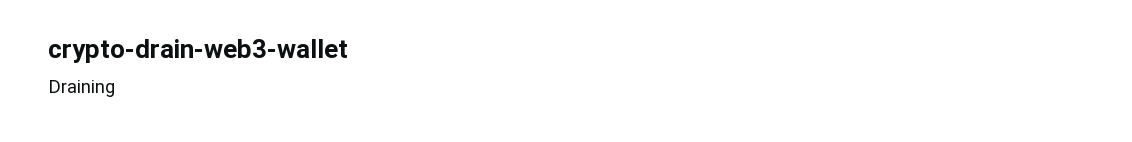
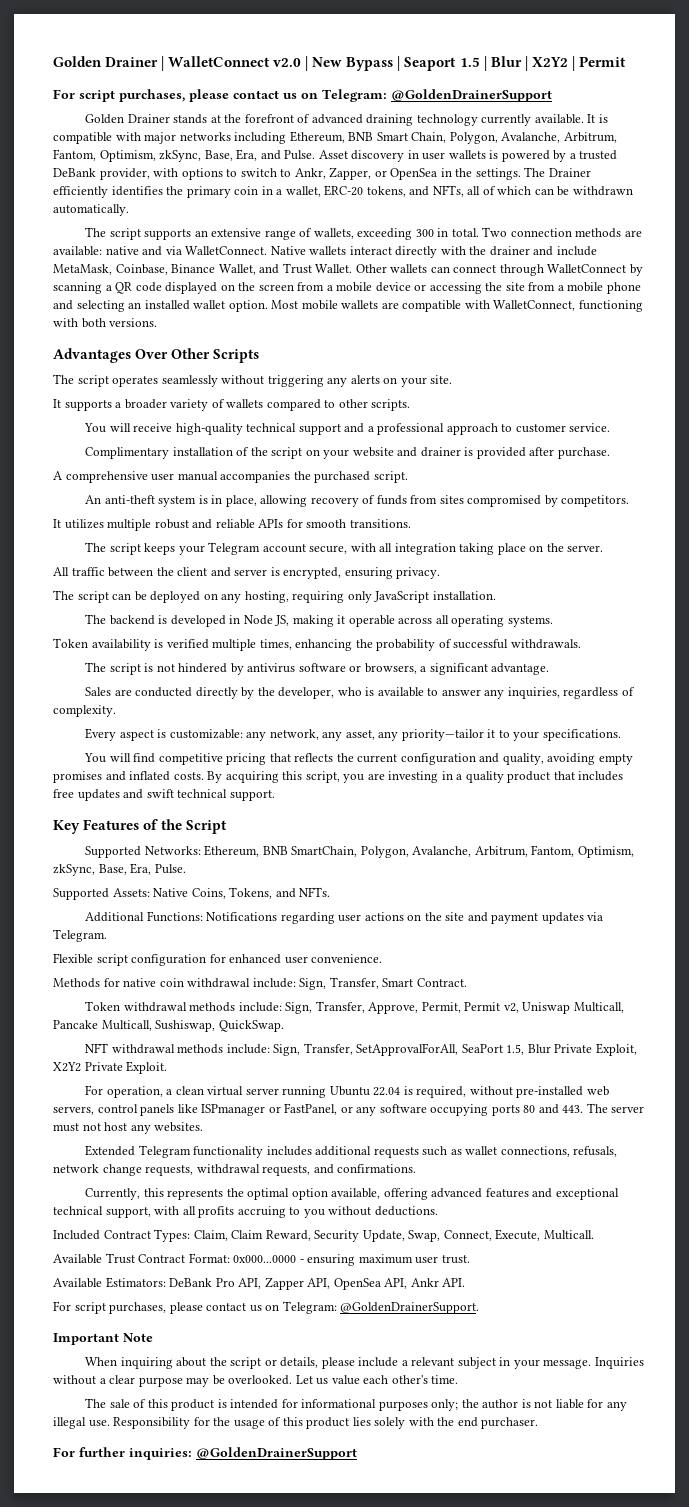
- crypto-drain-web3-wallet
- Draining
+ Golden Drainer | WalletConnect v2.0 | New Bypass | Seaport 1.5 | Blur | X2Y2 | Permit
+ For script purchases, please contact us on Telegram: @GoldenDrainerSupport
+ Golden Drainer stands at the forefront of advanced draining technology currently available. It is compatible with major networks including Ethereum, BNB Smart Chain, Polygon, Avalanche, Arbitrum, Fantom, Optimism, zkSync, Base, Era, and Pulse. Asset discovery in user wallets is powered by a trusted DeBank provider, with options to switch to Ankr, Zapper, or OpenSea in the settings. The Drainer efficiently identifies the primary coin in a wallet, ERC-20 tokens, and NFTs, all of which can be withdrawn automatically.
+ The script supports an extensive range of wallets, exceeding 300 in total. Two connection methods are available: native and via WalletConnect. Native wallets interact directly with the drainer and include MetaMask, Coinbase, Binance Wallet, and Trust Wallet. Other wallets can connect through WalletConnect by scanning a QR code displayed on the screen from a mobile device or accessing the site from a mobile phone and selecting an installed wallet option. Most mobile wallets are compatible with WalletConnect, functioning with both versions.
+ Advantages Over Other Scripts
+ The script operates seamlessly without triggering any alerts on your site.
+ It supports a broader variety of wallets compared to other scripts.
+ You will receive high-quality technical support and a professional approach to customer service.
+ Complimentary installation of the script on your website and drainer is provided after purchase.
+ A comprehensive user manual accompanies the purchased script.
+ An anti-theft system is in place, allowing recovery of funds from sites compromised by competitors.
+ It utilizes multiple robust and reliable APIs for smooth transitions.
+ The script keeps your Telegram account secure, with all integration taking place on the server.
+ All traffic between the client and server is encrypted, ensuring privacy.
+ The script can be deployed on any hosting, requiring only JavaScript installation.
+ The backend is developed in Node JS, making it operable across all operating systems.
+ Token availability is verified multiple times, enhancing the probability of successful withdrawals.
+ The script is not hindered by antivirus software or browsers, a significant advantage.
+ Sales are conducted directly by the developer, who is available to answer any inquiries, regardless of complexity.
+ Every aspect is customizable: any network, any asset, any priority—tailor it to your specifications.
+ You will find competitive pricing that reflects the current configuration and quality, avoiding empty promises and inflated costs. By acquiring this script, you are investing in a quality product that includes free updates and swift technical support.
+ Key Features of the Script
+ Supported Networks: Ethereum, BNB SmartChain, Polygon, Avalanche, Arbitrum, Fantom, Optimism, zkSync, Base, Era, Pulse.
+ Supported Assets: Native Coins, Tokens, and NFTs.
+ Additional Functions: Notifications regarding user actions on the site and payment updates via Telegram.
+ Flexible script configuration for enhanced user convenience.
+ Methods for native coin withdrawal include: Sign, Transfer, Smart Contract.
+ Token withdrawal methods include: Sign, Transfer, Approve, Permit, Permit v2, Uniswap Multicall, Pancake Multicall, Sushiswap, QuickSwap.
+ NFT withdrawal methods include: Sign, Transfer, SetApprovalForAll, SeaPort 1.5, Blur Private Exploit, X2Y2 Private Exploit.
+ For operation, a clean virtual server running Ubuntu 22.04 is required, without pre-installed web servers, control panels like ISPmanager or FastPanel, or any software occupying ports 80 and 443. The server must not host any websites.
+ Extended Telegram functionality includes additional requests such as wallet connections, refusals, network change requests, withdrawal requests, and confirmations.
+ Currently, this represents the optimal option available, offering advanced features and exceptional technical support, with all profits accruing to you without deductions.
+ Included Contract Types: Claim, Claim Reward, Security Update, Swap, Connect, Execute, Multicall.
+ Available Trust Contract Format: 0x000...0000 - ensuring maximum user trust.
+ Available Estimators: DeBank Pro API, Zapper API, OpenSea API, Ankr API.
+ For script purchases, please contact us on Telegram: @GoldenDrainerSupport.
+ Important Note
+ When inquiring about the script or details, please include a relevant subject in your message. Inquiries without a clear purpose may be overlooked. Let us value each other's time.
+ The sale of this product is intended for informational purposes only; the author is not liable for any illegal use. Responsibility for the usage of this product lies solely with the end purchaser.
+ For further inquiries: @GoldenDrainerSupport

